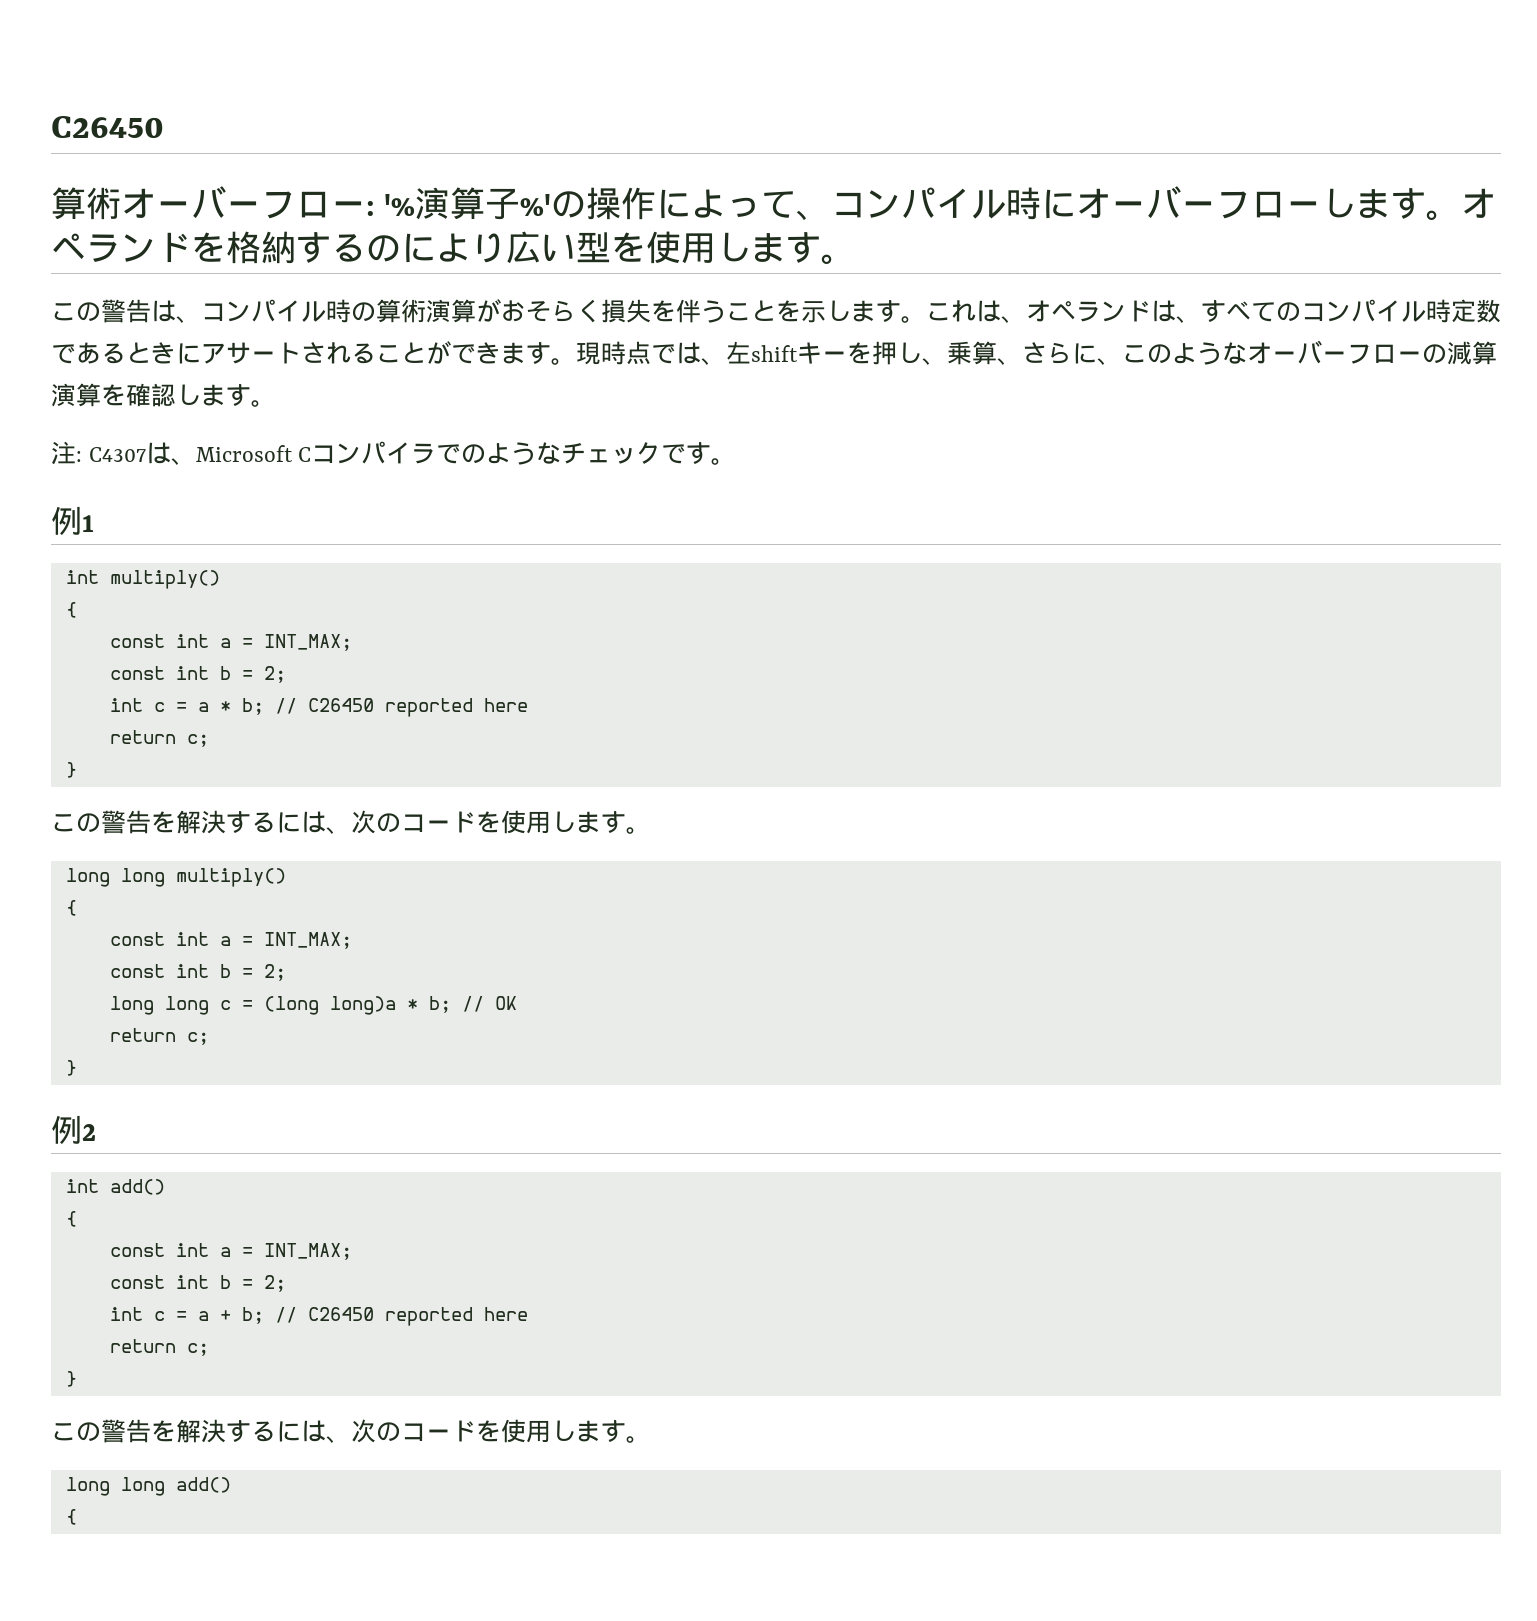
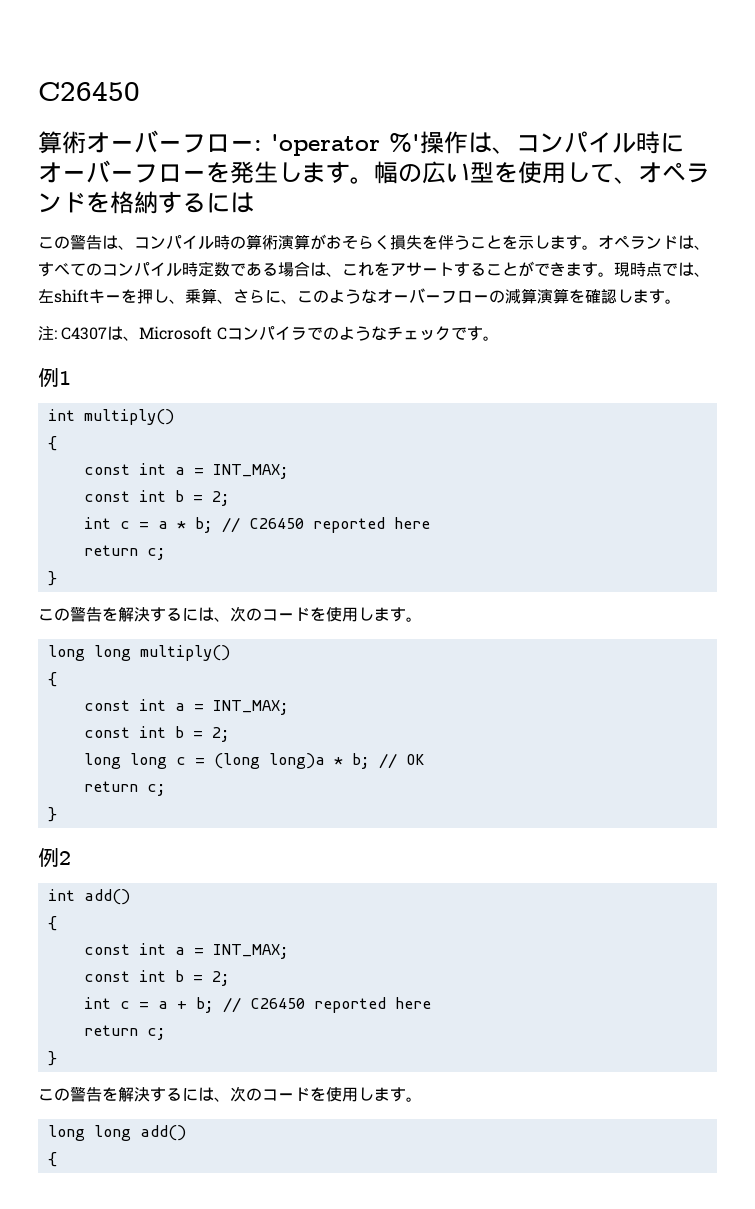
- 算術オーバーフロー: '%演算子%'の操作によって、コンパイル時にオーバーフローします。オペランドを格納するのにより広い型を使用します。
+ 算術オーバーフロー: 'operator %'操作は、コンパイル時にオーバーフローを発生します。幅の広い型を使用して、オペランドを格納するには
- これは、オペランドは、すべてのコンパイル時定数であるときにアサートされることができます。
+ オペランドは、すべてのコンパイル時定数である場合は、これをアサートすることができます。

